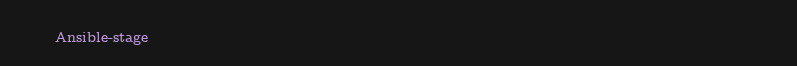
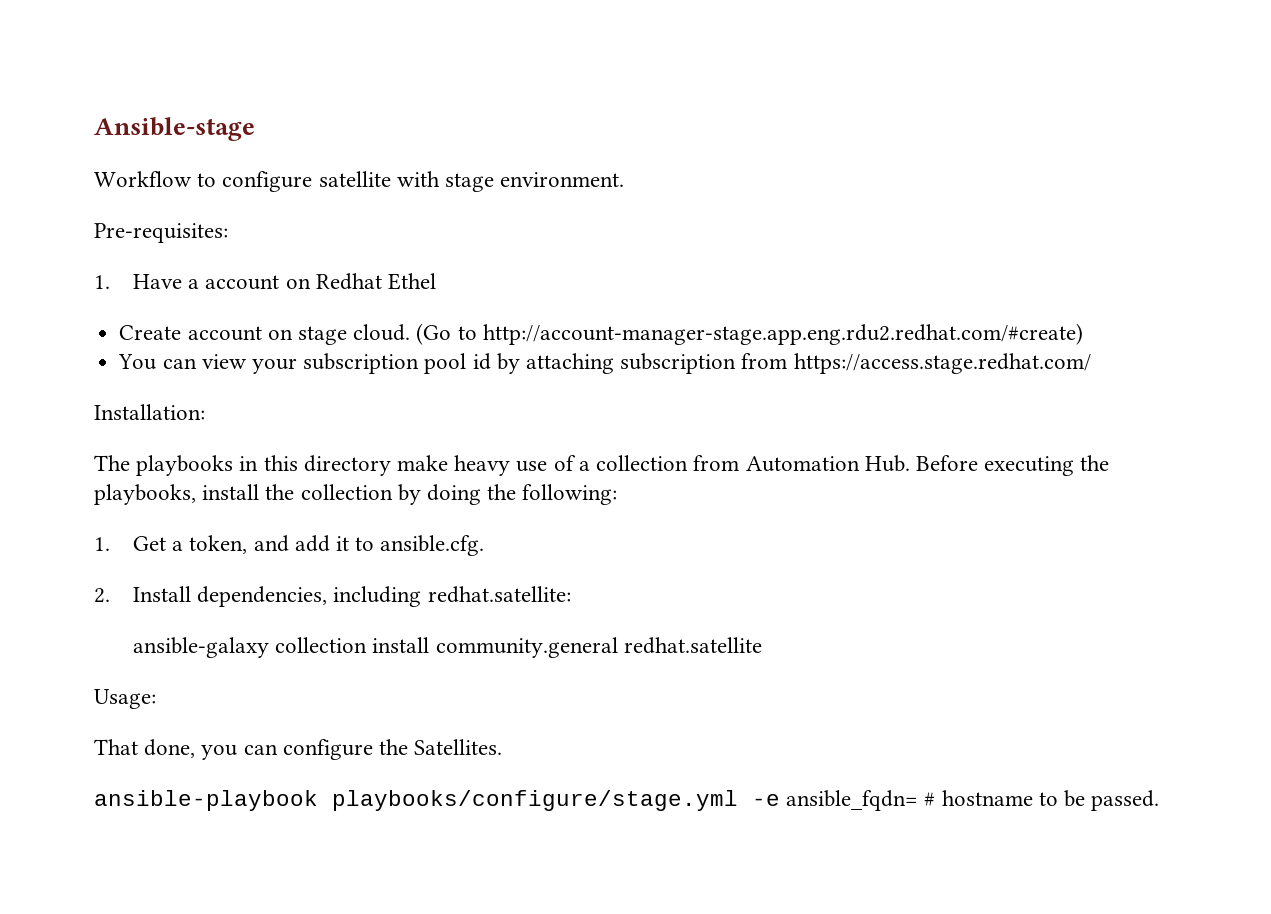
+ Workflow to configure satellite with stage environment.
+ Pre-requisites:
+ 1. Have a account on Redhat Ethel
+ Create account on stage cloud. (Go to http://account-manager-stage.app.eng.rdu2.redhat.com/#create)
+ You can view your subscription pool id by attaching subscription from https://access.stage.redhat.com/
+ Installation:
+ The playbooks in this directory make heavy use of a collection from Automation Hub. Before executing the playbooks, install the collection by doing the following:
+ 1. Get a token, and add it to ansible.cfg.
+ 2. Install dependencies, including redhat.satellite:
+ ansible-galaxy collection install community.general redhat.satellite
+ Usage:
+ That done, you can configure the Satellites.
+ ansible-playbook playbooks/configure/stage.yml -e ansible_fqdn= # hostname to be passed.

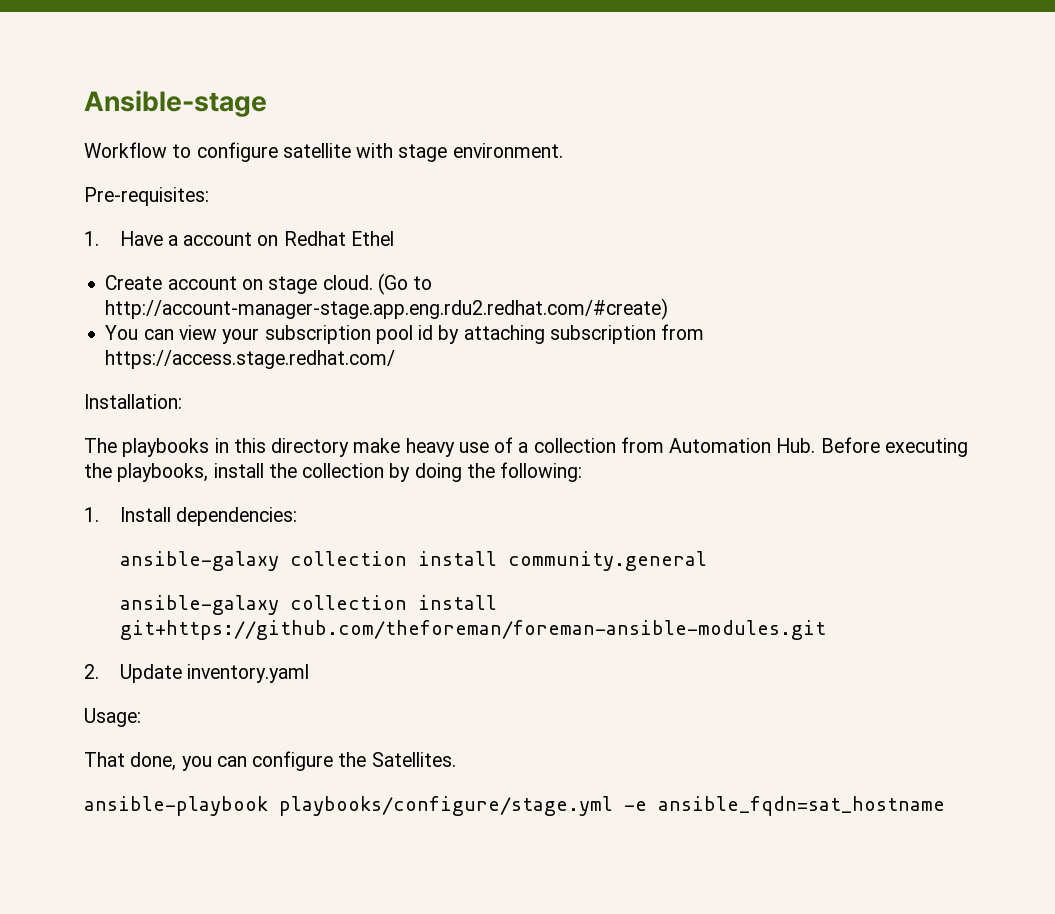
- 1. Get a token, and add it to ansible.cfg.
- 2. Install dependencies, including redhat.satellite:
- ansible-galaxy collection install community.general redhat.satellite
+ 1. Install dependencies:
+ ansible-galaxy collection install community.general
+ ansible-galaxy collection install git+https://github.com/theforeman/foreman-ansible-modules.git
+ 2. Update inventory.yaml
- ansible-playbook playbooks/configure/stage.yml -e ansible_fqdn= # hostname to be passed.
+ ansible-playbook playbooks/configure/stage.yml -e ansible_fqdn=sat_hostname

